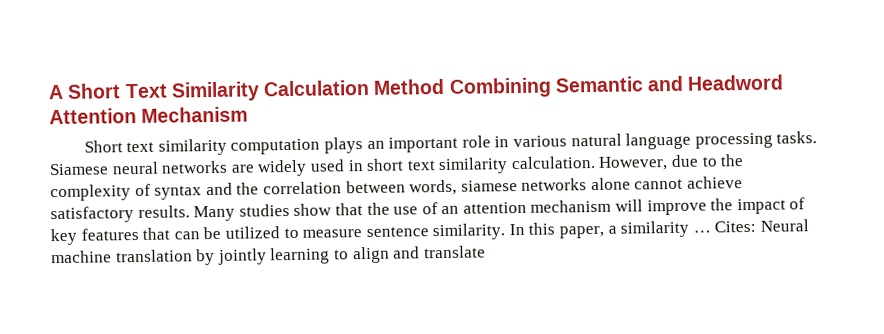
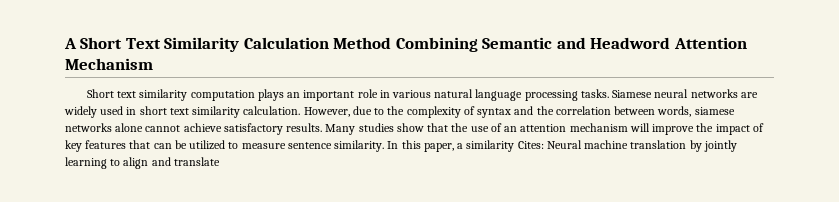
- In this paper, a similarity … Cites: Neural machine translation by jointly learning to align and translate
+ In this paper, a similarity Cites: Neural machine translation by jointly learning to align and translate

